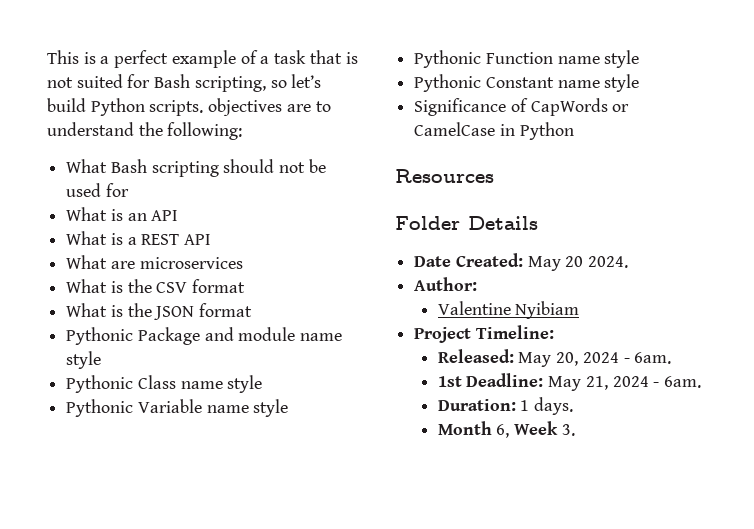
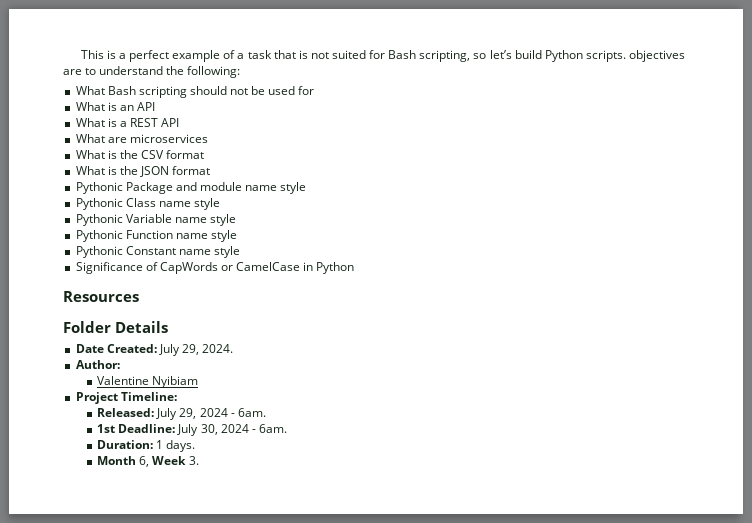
- Date Created: May 20 2024.
+ Date Created: July 29, 2024.
- Released: May 20, 2024 - 6am.
+ Released: July 29, 2024 - 6am.
- 1st Deadline: May 21, 2024 - 6am.
+ 1st Deadline: July 30, 2024 - 6am.

